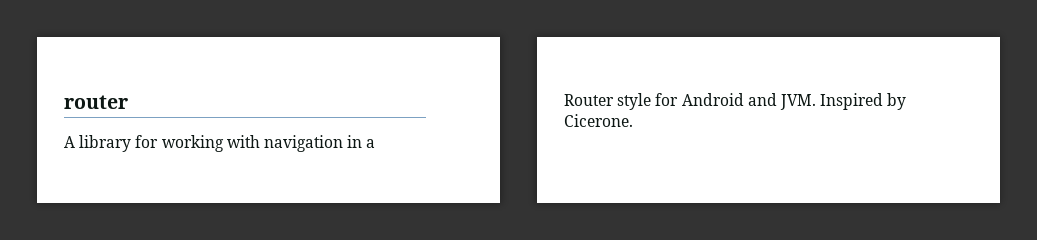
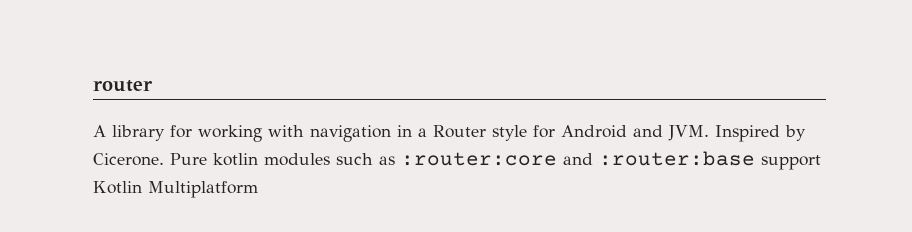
+ Pure kotlin modules such as :router:core and :router:base support Kotlin Multiplatform

